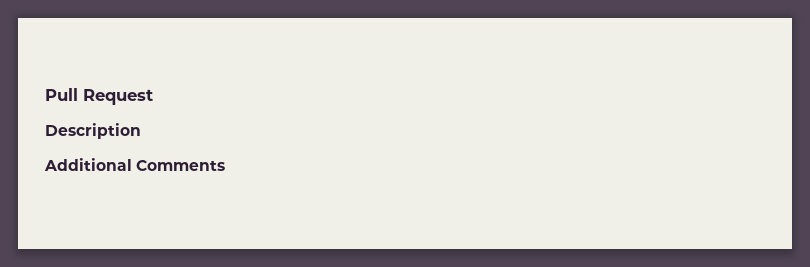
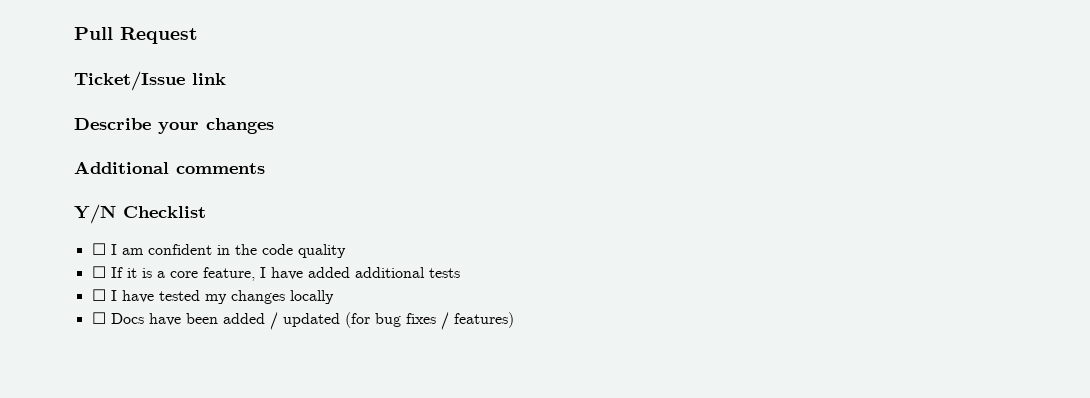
- Description
- Additional Comments
+ Ticket/Issue link
+ Describe your changes
+ Additional comments
+ Y/N Checklist
+ ☐ I am confident in the code quality
+ ☐ If it is a core feature, I have added additional tests
+ ☐ I have tested my changes locally
+ ☐ Docs have been added / updated (for bug fixes / features)

